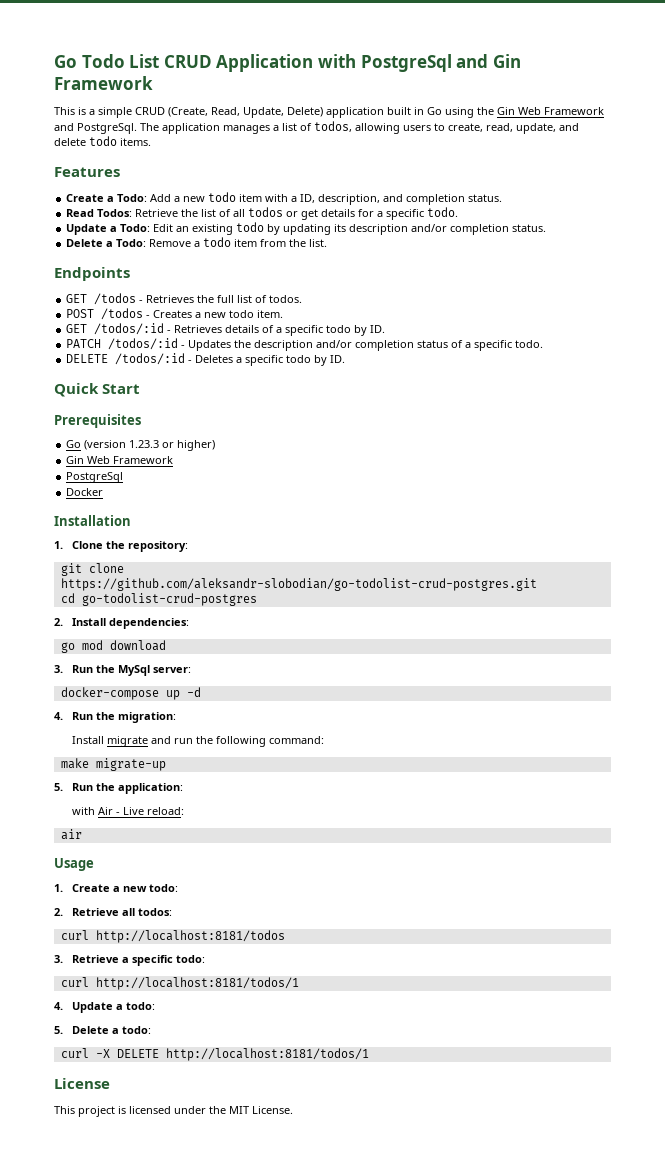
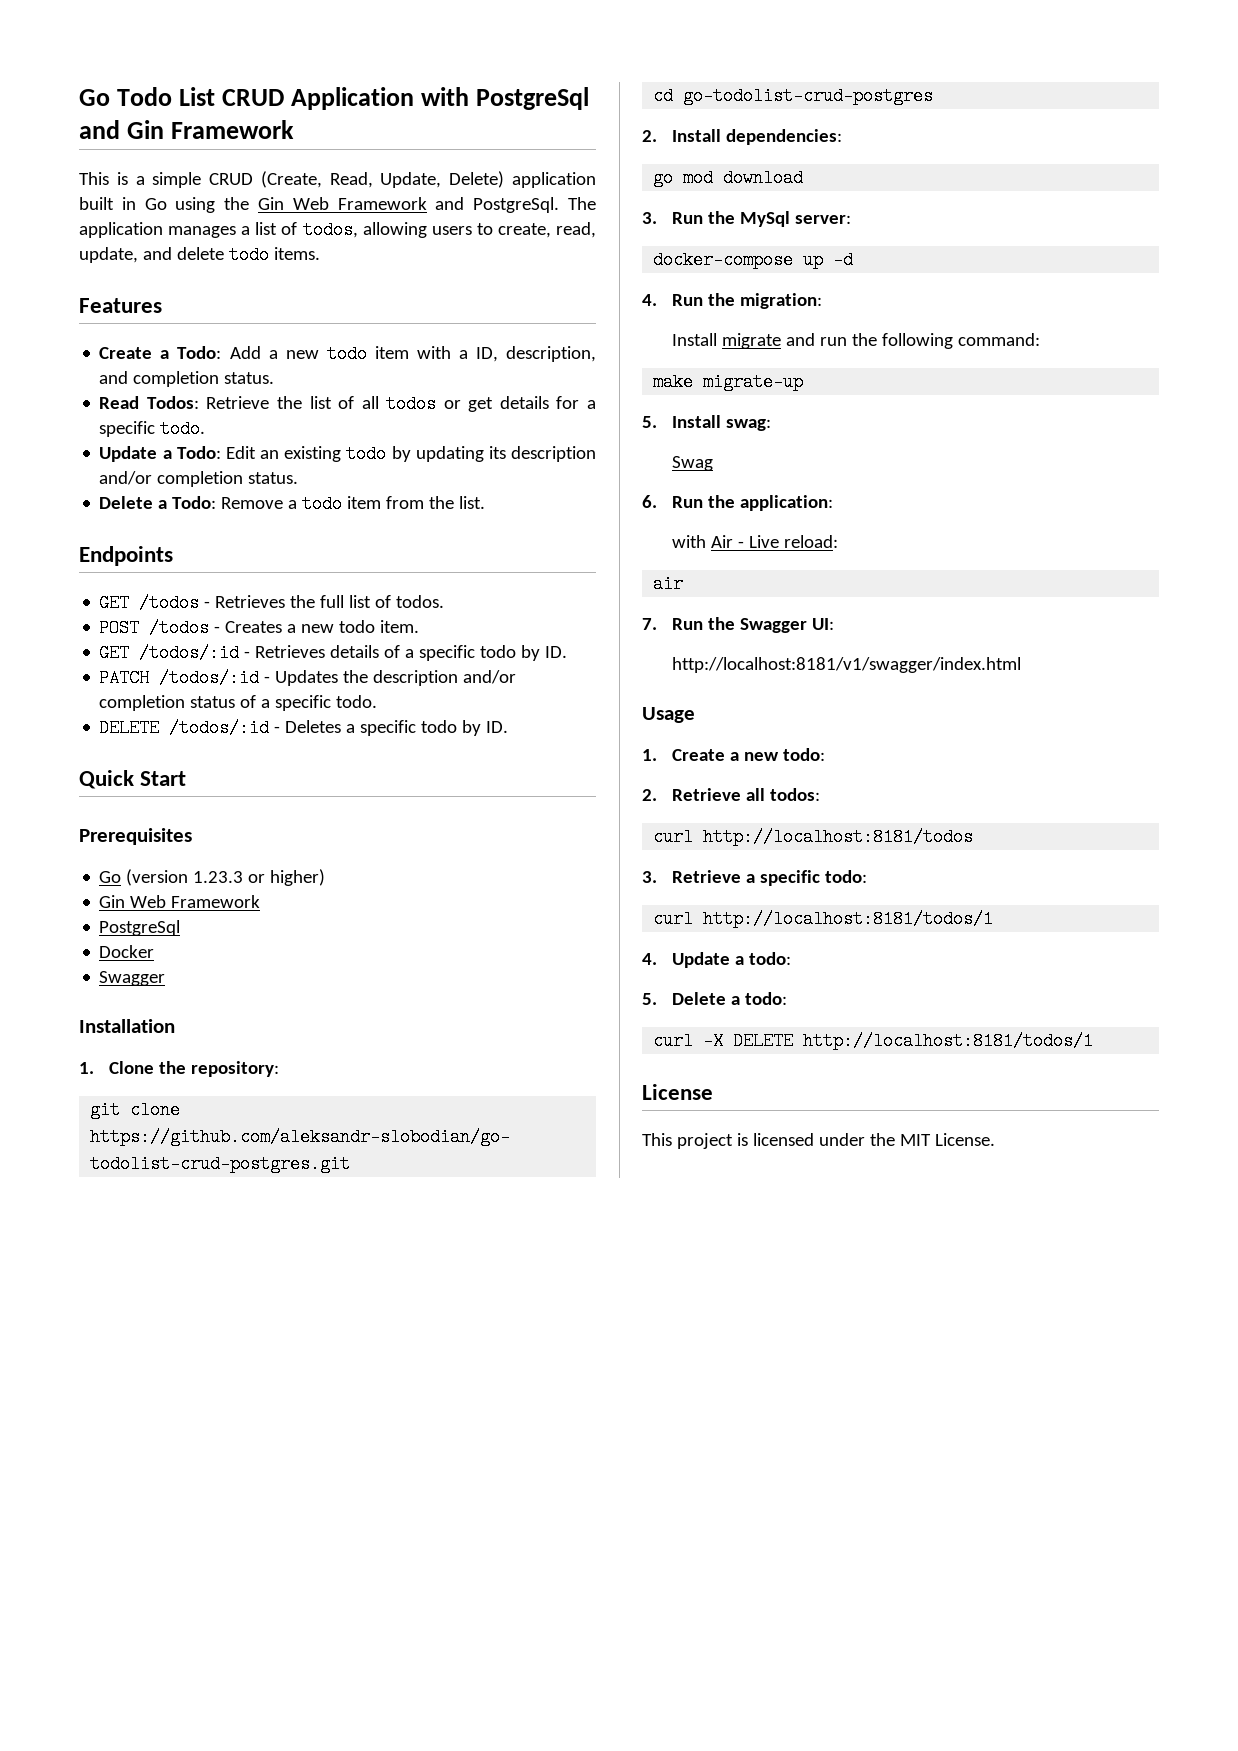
  Docker
+ Swagger
- 5. Run the application:
+ 5. Install swag:
+ Swag
+ 6. Run the application:
+ 7. Run the Swagger UI:
+ http://localhost:8181/v1/swagger/index.html

